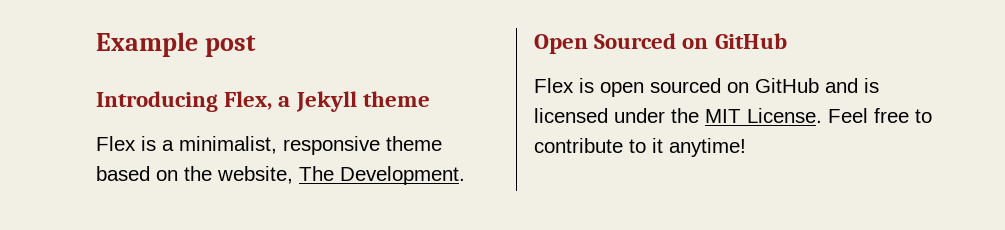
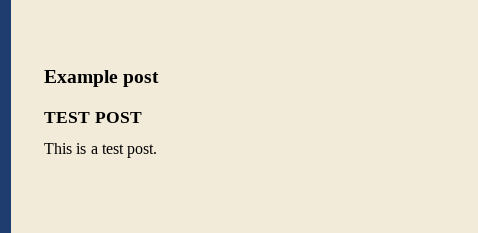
- Introducing Flex, a Jekyll theme
- Flex is a minimalist, responsive theme based on the website, The Development.
- Open Sourced on GitHub
- Flex is open sourced on GitHub and is licensed under the MIT License. Feel free to contribute to it anytime!
+ TEST POST
+ This is a test post.

